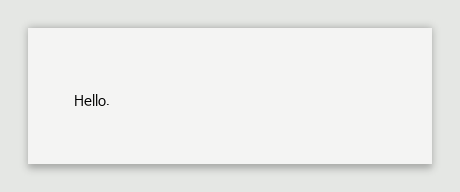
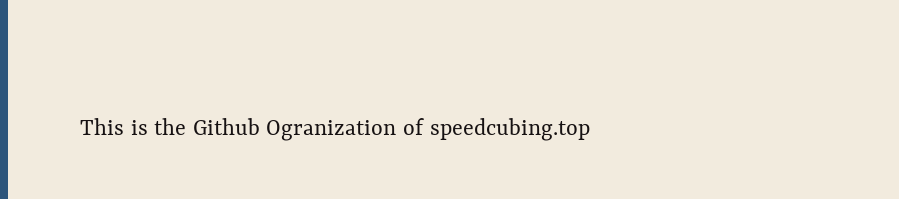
- Hello.
+ This is the Github Ogranization of speedcubing.top

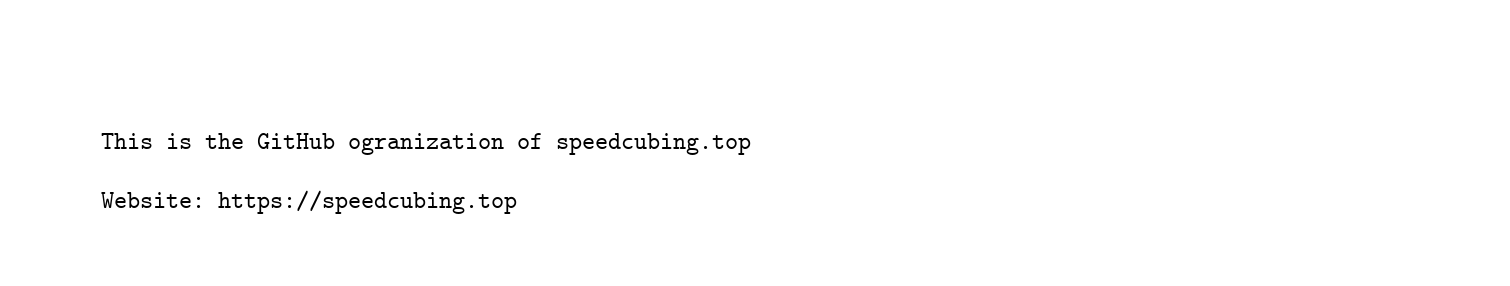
- This is the Github Ogranization of speedcubing.top
+ This is the GitHub ogranization of speedcubing.top
+ Website: https://speedcubing.top

